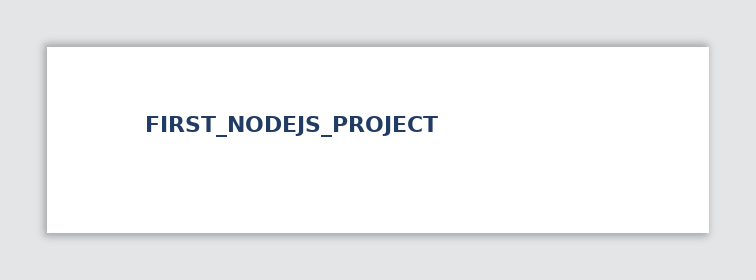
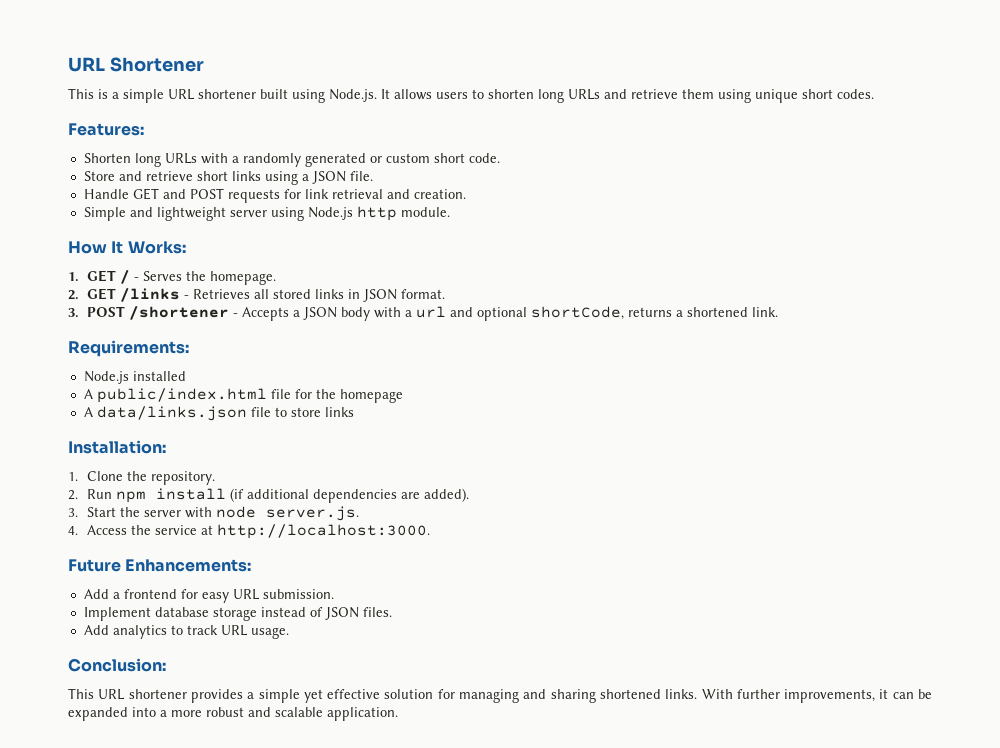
- FIRST_NODEJS_PROJECT
+ URL Shortener
+ This is a simple URL shortener built using Node.js. It allows users to shorten long URLs and retrieve them using unique short codes.
+ Features:
+ Shorten long URLs with a randomly generated or custom short code.
+ Store and retrieve short links using a JSON file.
+ Handle GET and POST requests for link retrieval and creation.
+ Simple and lightweight server using Node.js http module.
+ How It Works:
+ 1. GET / - Serves the homepage.
+ 2. GET /links - Retrieves all stored links in JSON format.
+ 3. POST /shortener - Accepts a JSON body with a url and optional shortCode, returns a shortened link.
+ Requirements:
+ Node.js installed
+ A public/index.html file for the homepage
+ A data/links.json file to store links
+ Installation:
+ 1. Clone the repository.
+ 2. Run npm install (if additional dependencies are added).
+ 3. Start the server with node server.js.
+ 4. Access the service at http://localhost:3000.
+ Future Enhancements:
+ Add a frontend for easy URL submission.
+ Implement database storage instead of JSON files.
+ Add analytics to track URL usage.
+ Conclusion:
+ This URL shortener provides a simple yet effective solution for managing and sharing shortened links. With further improvements, it can be expanded into a more robust and scalable application.

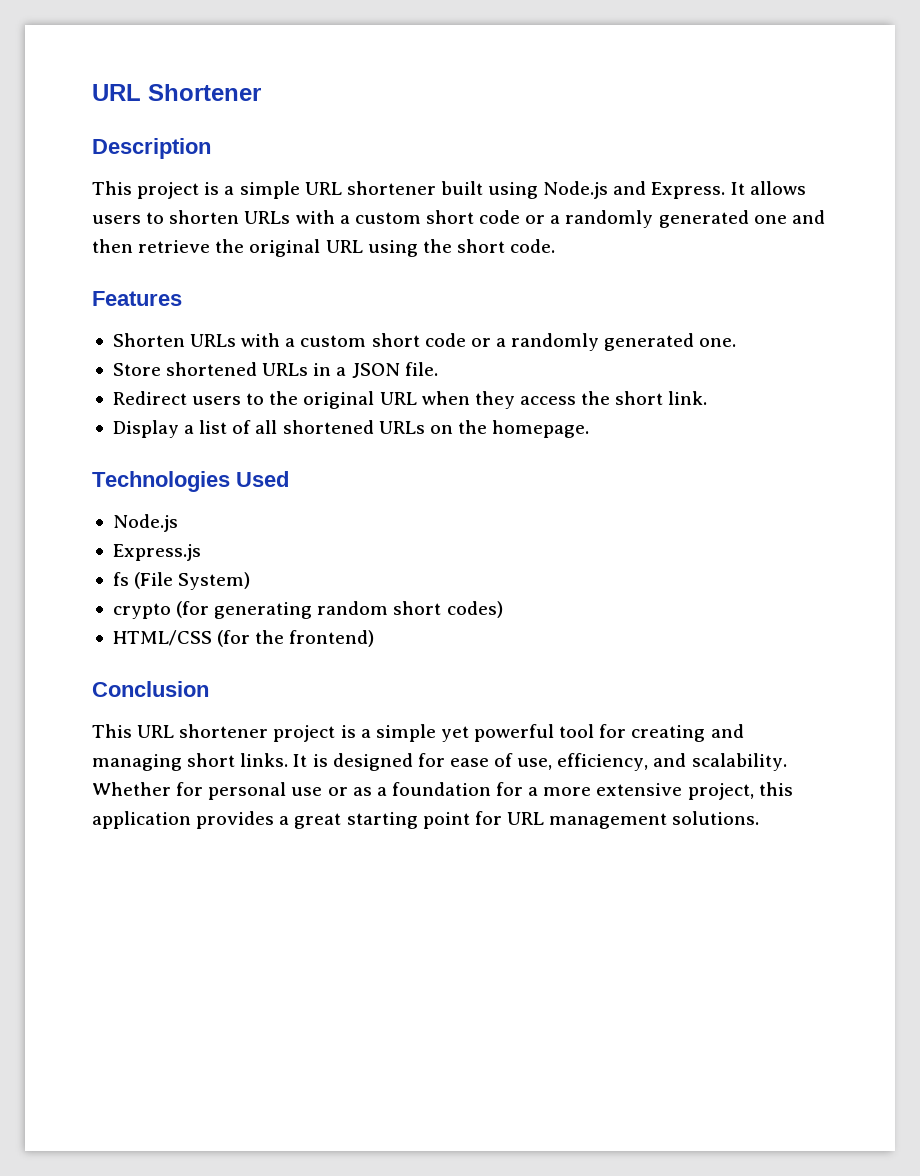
- This is a simple URL shortener built using Node.js. It allows users to shorten long URLs and retrieve them using unique short codes.
- Features:
- Shorten long URLs with a randomly generated or custom short code.
- Store and retrieve short links using a JSON file.
- Handle GET and POST requests for link retrieval and creation.
- Simple and lightweight server using Node.js http module.
- How It Works:
- 1. GET / - Serves the homepage.
- 2. GET /links - Retrieves all stored links in JSON format.
- 3. POST /shortener - Accepts a JSON body with a url and optional shortCode, returns a shortened link.
- Requirements:
- Node.js installed
- A public/index.html file for the homepage
- A data/links.json file to store links
- Installation:
- 1. Clone the repository.
- 2. Run npm install (if additional dependencies are added).
- 3. Start the server with node server.js.
- 4. Access the service at http://localhost:3000.
- Future Enhancements:
- Add a frontend for easy URL submission.
- Implement database storage instead of JSON files.
- Add analytics to track URL usage.
- Conclusion:
+ Description
+ This project is a simple URL shortener built using Node.js and Express. It allows users to shorten URLs with a custom short code or a randomly generated one and then retrieve the original URL using the short code.
+ Features
+ Shorten URLs with a custom short code or a randomly generated one.
+ Store shortened URLs in a JSON file.
+ Redirect users to the original URL when they access the short link.
+ Display a list of all shortened URLs on the homepage.
+ Technologies Used
+ Node.js
+ Express.js
+ fs (File System)
+ crypto (for generating random short codes)
+ HTML/CSS (for the frontend)
+ Conclusion
- This URL shortener provides a simple yet effective solution for managing and sharing shortened links. With further improvements, it can be expanded into a more robust and scalable application.
+ This URL shortener project is a simple yet powerful tool for creating and managing short links. It is designed for ease of use, efficiency, and scalability. Whether for personal use or as a foundation for a more extensive project, this application provides a great starting point for URL management solutions.

